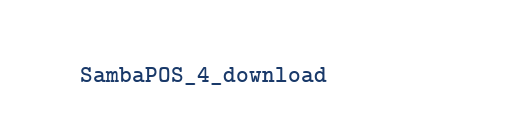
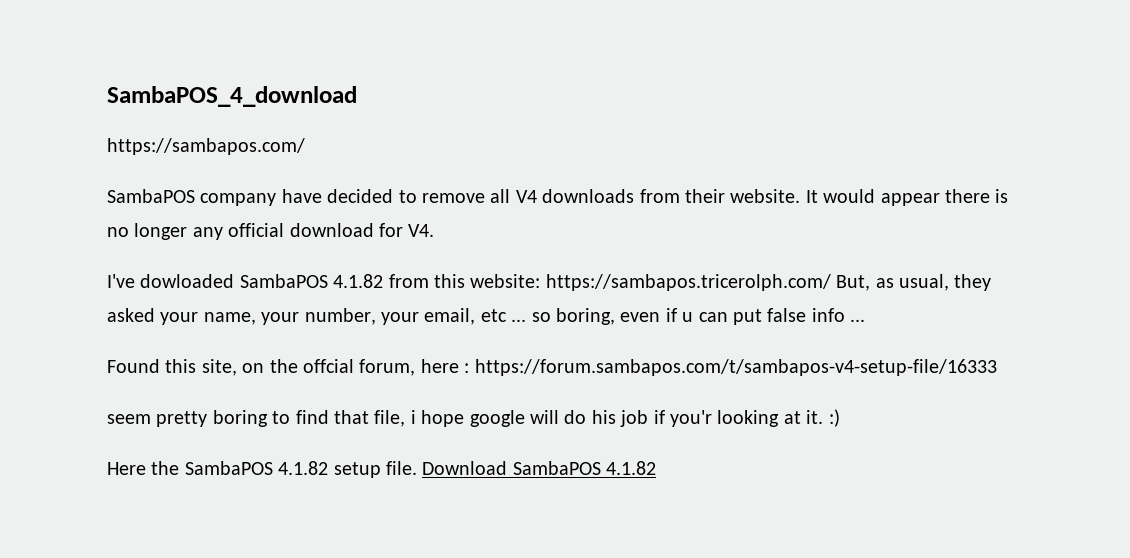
+ https://sambapos.com/
+ SambaPOS company have decided to remove all V4 downloads from their website. It would appear there is no longer any official download for V4.
+ I've dowloaded SambaPOS 4.1.82 from this website: https://sambapos.tricerolph.com/ But, as usual, they asked your name, your number, your email, etc ... so boring, even if u can put false info ...
+ Found this site, on the offcial forum, here : https://forum.sambapos.com/t/sambapos-v4-setup-file/16333
+ seem pretty boring to find that file, i hope google will do his job if you'r looking at it. :)
+ Here the SambaPOS 4.1.82 setup file. Download SambaPOS 4.1.82

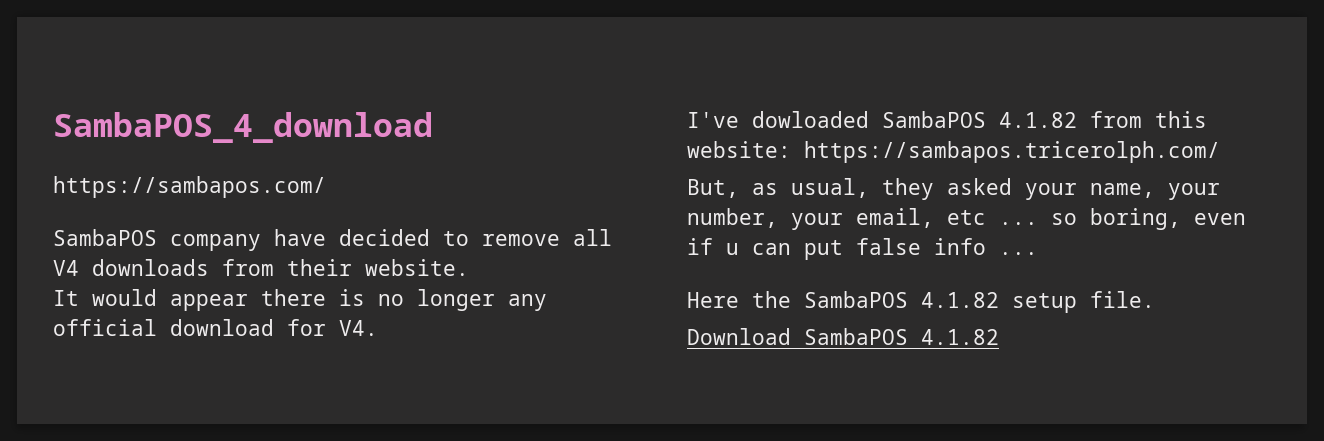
- SambaPOS company have decided to remove all V4 downloads from their website. It would appear there is no longer any official download for V4.
+ SambaPOS company have decided to remove all V4 downloads from their website.
+ It would appear there is no longer any official download for V4.
- I've dowloaded SambaPOS 4.1.82 from this website: https://sambapos.tricerolph.com/ But, as usual, they asked your name, your number, your email, etc ... so boring, even if u can put false info ...
+ I've dowloaded SambaPOS 4.1.82 from this website: https://sambapos.tricerolph.com/
+ But, as usual, they asked your name, your number, your email, etc ... so boring, even if u can put false info ...
- Found this site, on the offcial forum, here : https://forum.sambapos.com/t/sambapos-v4-setup-file/16333
- seem pretty boring to find that file, i hope google will do his job if you'r looking at it. :)
- Here the SambaPOS 4.1.82 setup file. Download SambaPOS 4.1.82
+ Here the SambaPOS 4.1.82 setup file.
+ Download SambaPOS 4.1.82

